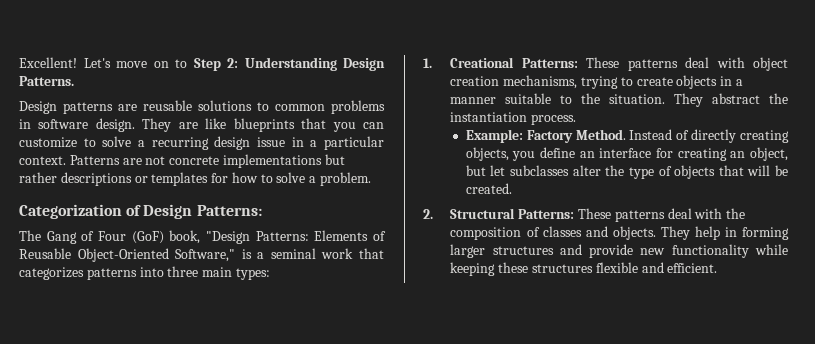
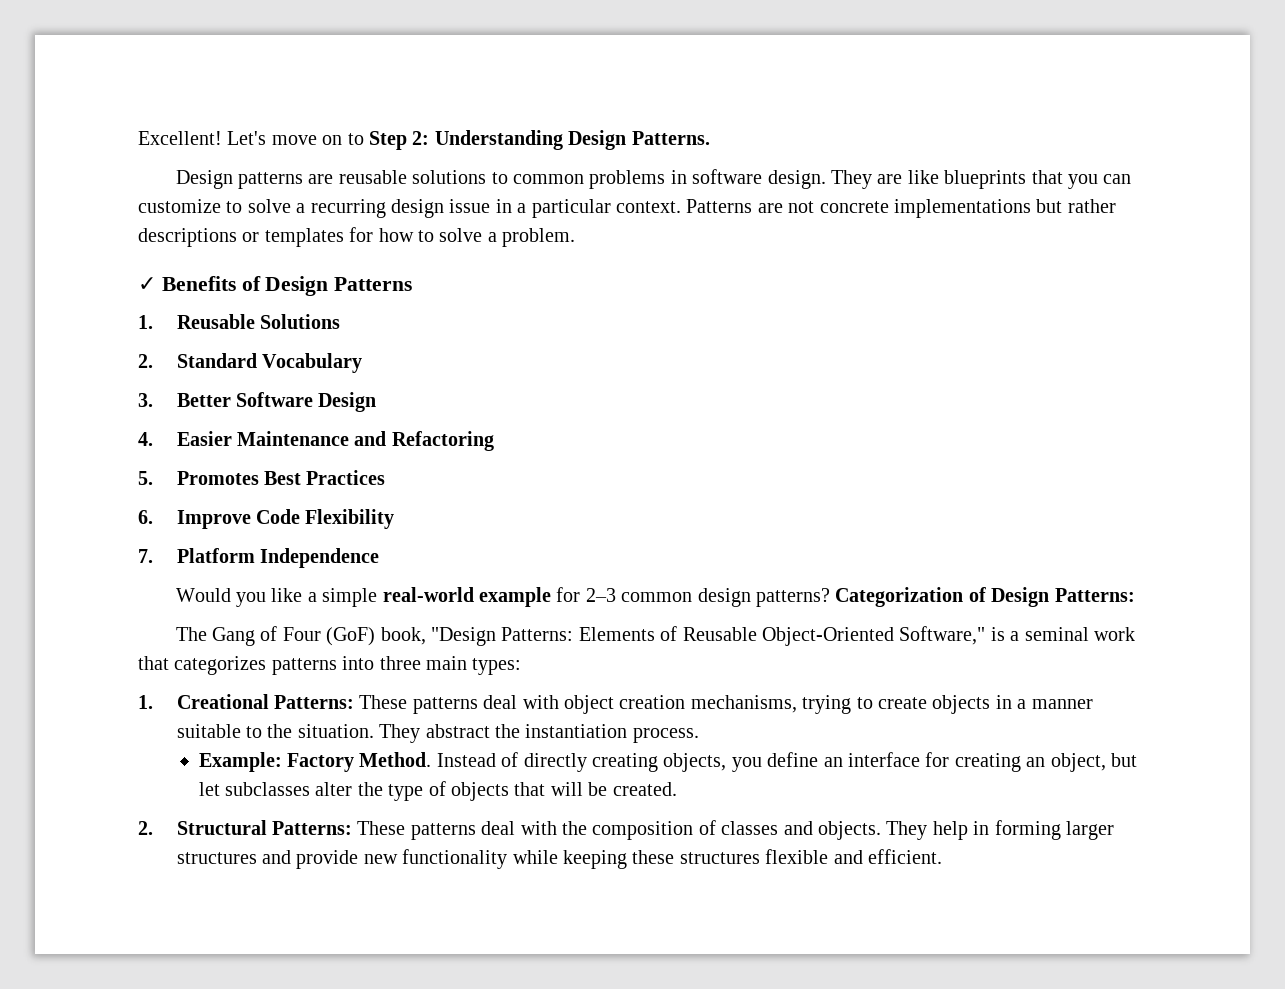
+ ✓ Benefits of Design Patterns
+ 1. Reusable Solutions
+ 2. Standard Vocabulary
+ 3. Better Software Design
+ 4. Easier Maintenance and Refactoring
+ 5. Promotes Best Practices
+ 6. Improve Code Flexibility
+ 7. Platform Independence
+ Would you like a simple real-world example for 2–3 common design patterns?

